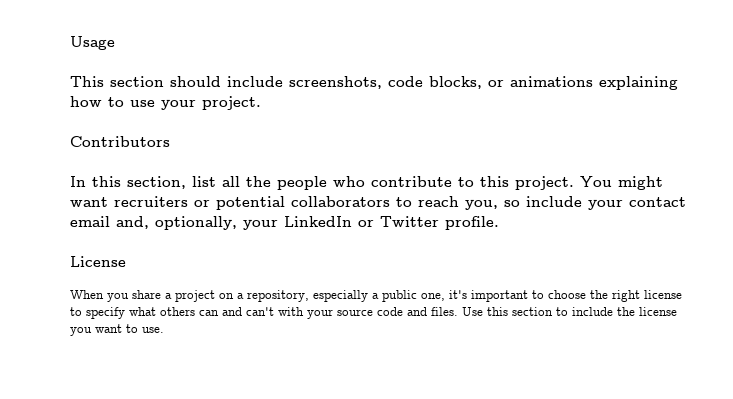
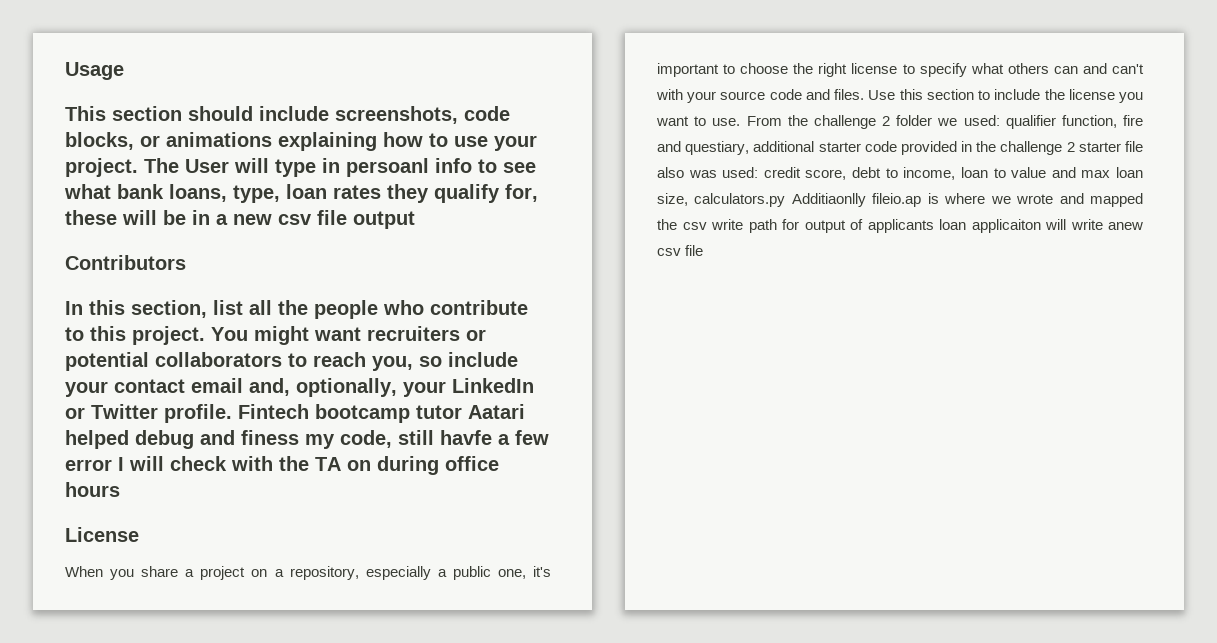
+ The User will type in persoanl info to see what bank loans, type, loan rates they qualify for, these will be in a new csv file output
+ Fintech bootcamp tutor Aatari helped debug and finess my code, still havfe a few error I will check with the TA on during office hours
+ From the challenge 2 folder we used: qualifier function, fire and questiary, additional starter code provided in the challenge 2 starter file also was used: credit score, debt to income, loan to value and max loan size, calculators.py Additiaonlly fileio.ap is where we wrote and mapped the csv write path for output of applicants loan applicaiton will write anew csv file

